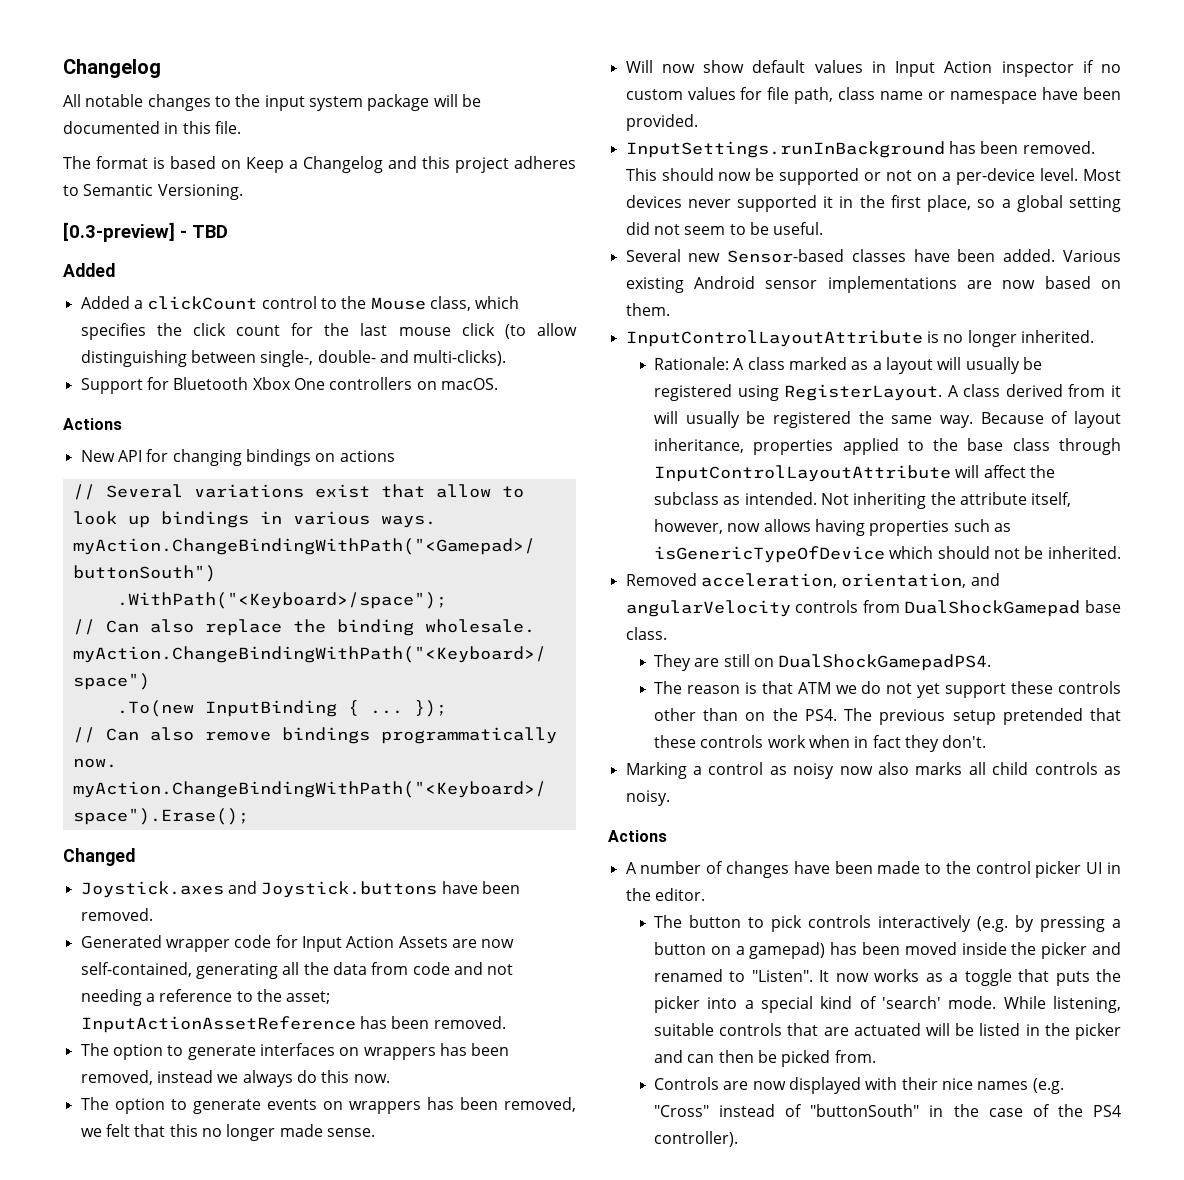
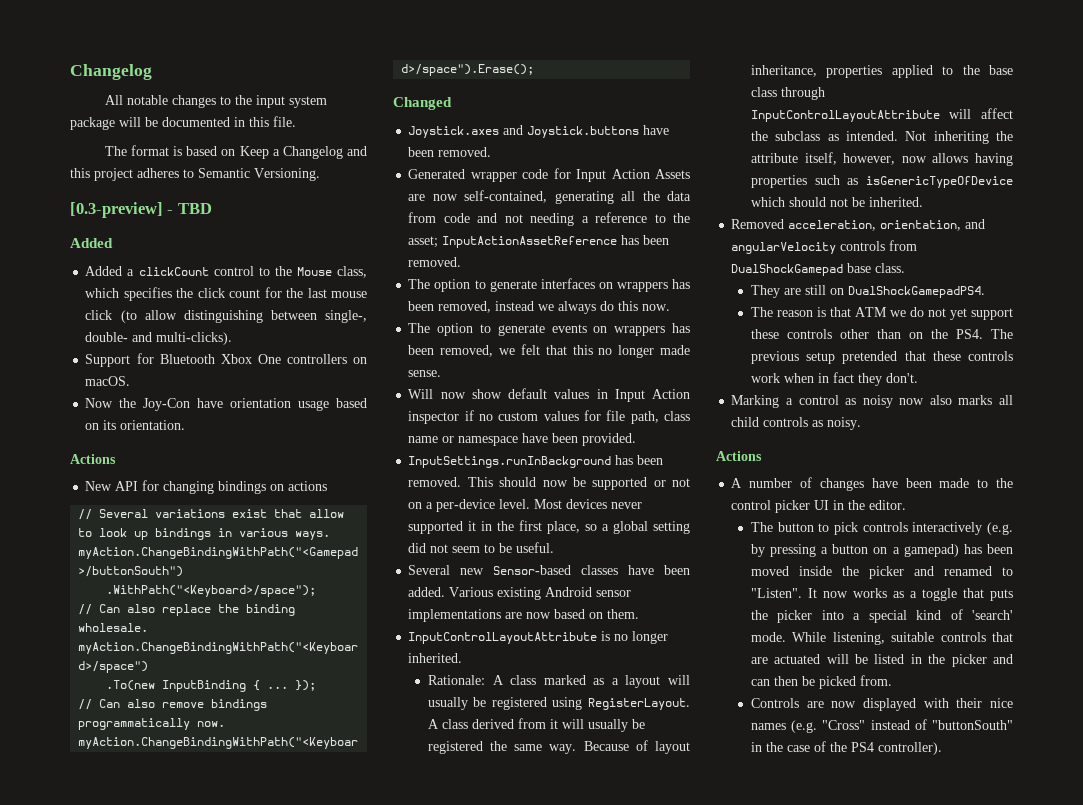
+ Now the Joy-Con have orientation usage based on its orientation.

